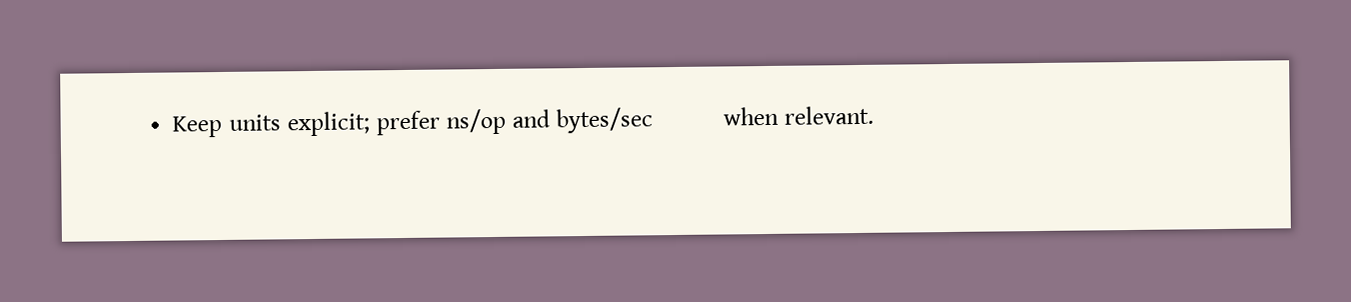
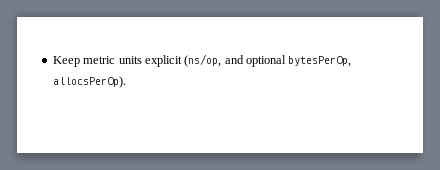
- Keep units explicit; prefer ns/op and bytes/sec when relevant.
+ Keep metric units explicit (ns/op, and optional bytesPerOp, allocsPerOp).

